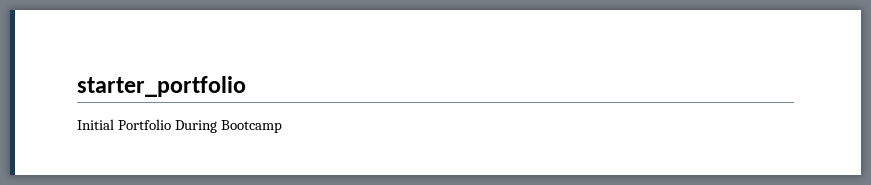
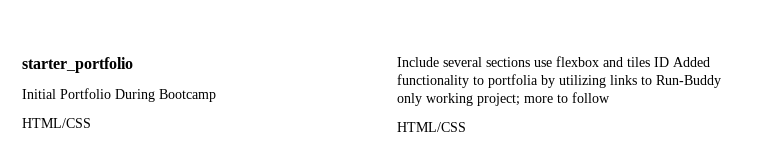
  Initial Portfolio During Bootcamp
+ HTML/CSS
+ Include several sections use flexbox and tiles ID Added functionality to portfolia by utilizing links to Run-Buddy only working project; more to follow
+ HTML/CSS

